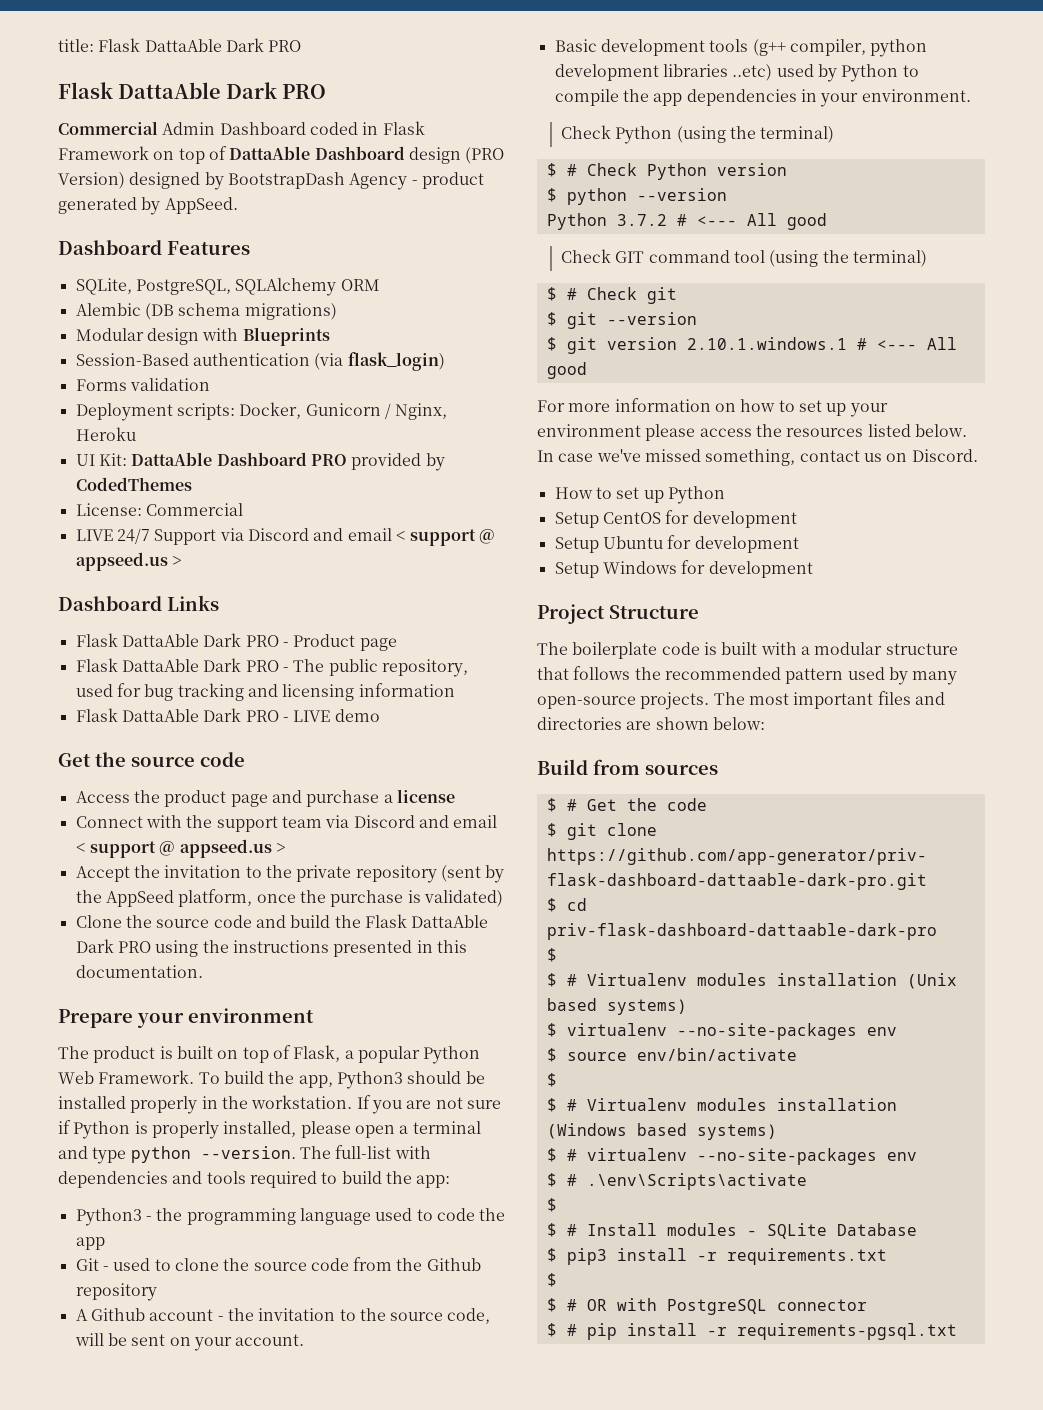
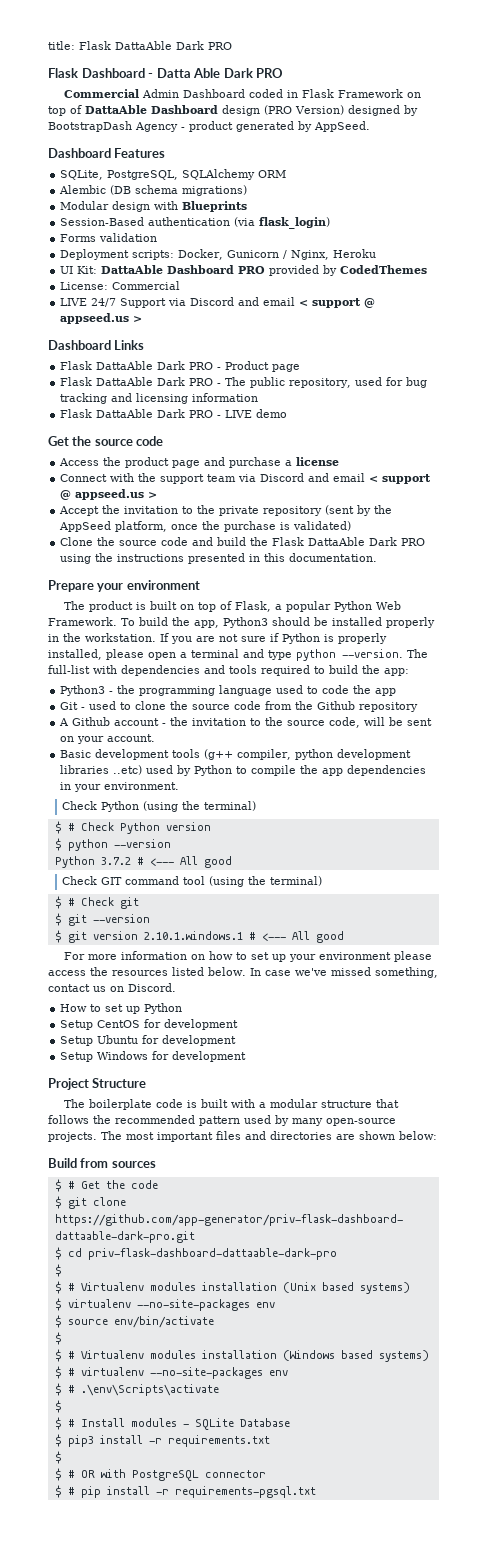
  title: Flask DattaAble Dark PRO
- Flask DattaAble Dark PRO
+ Flask Dashboard - Datta Able Dark PRO

